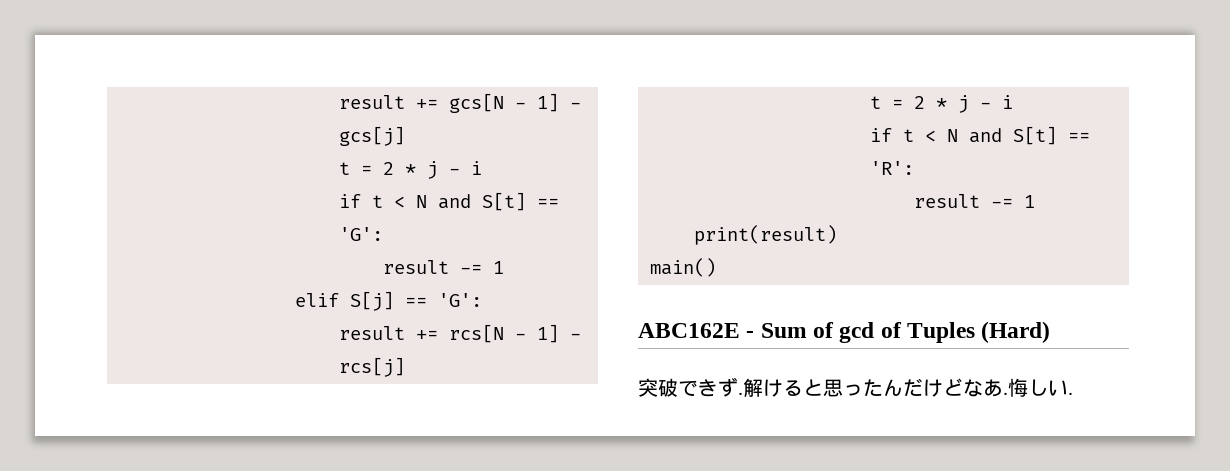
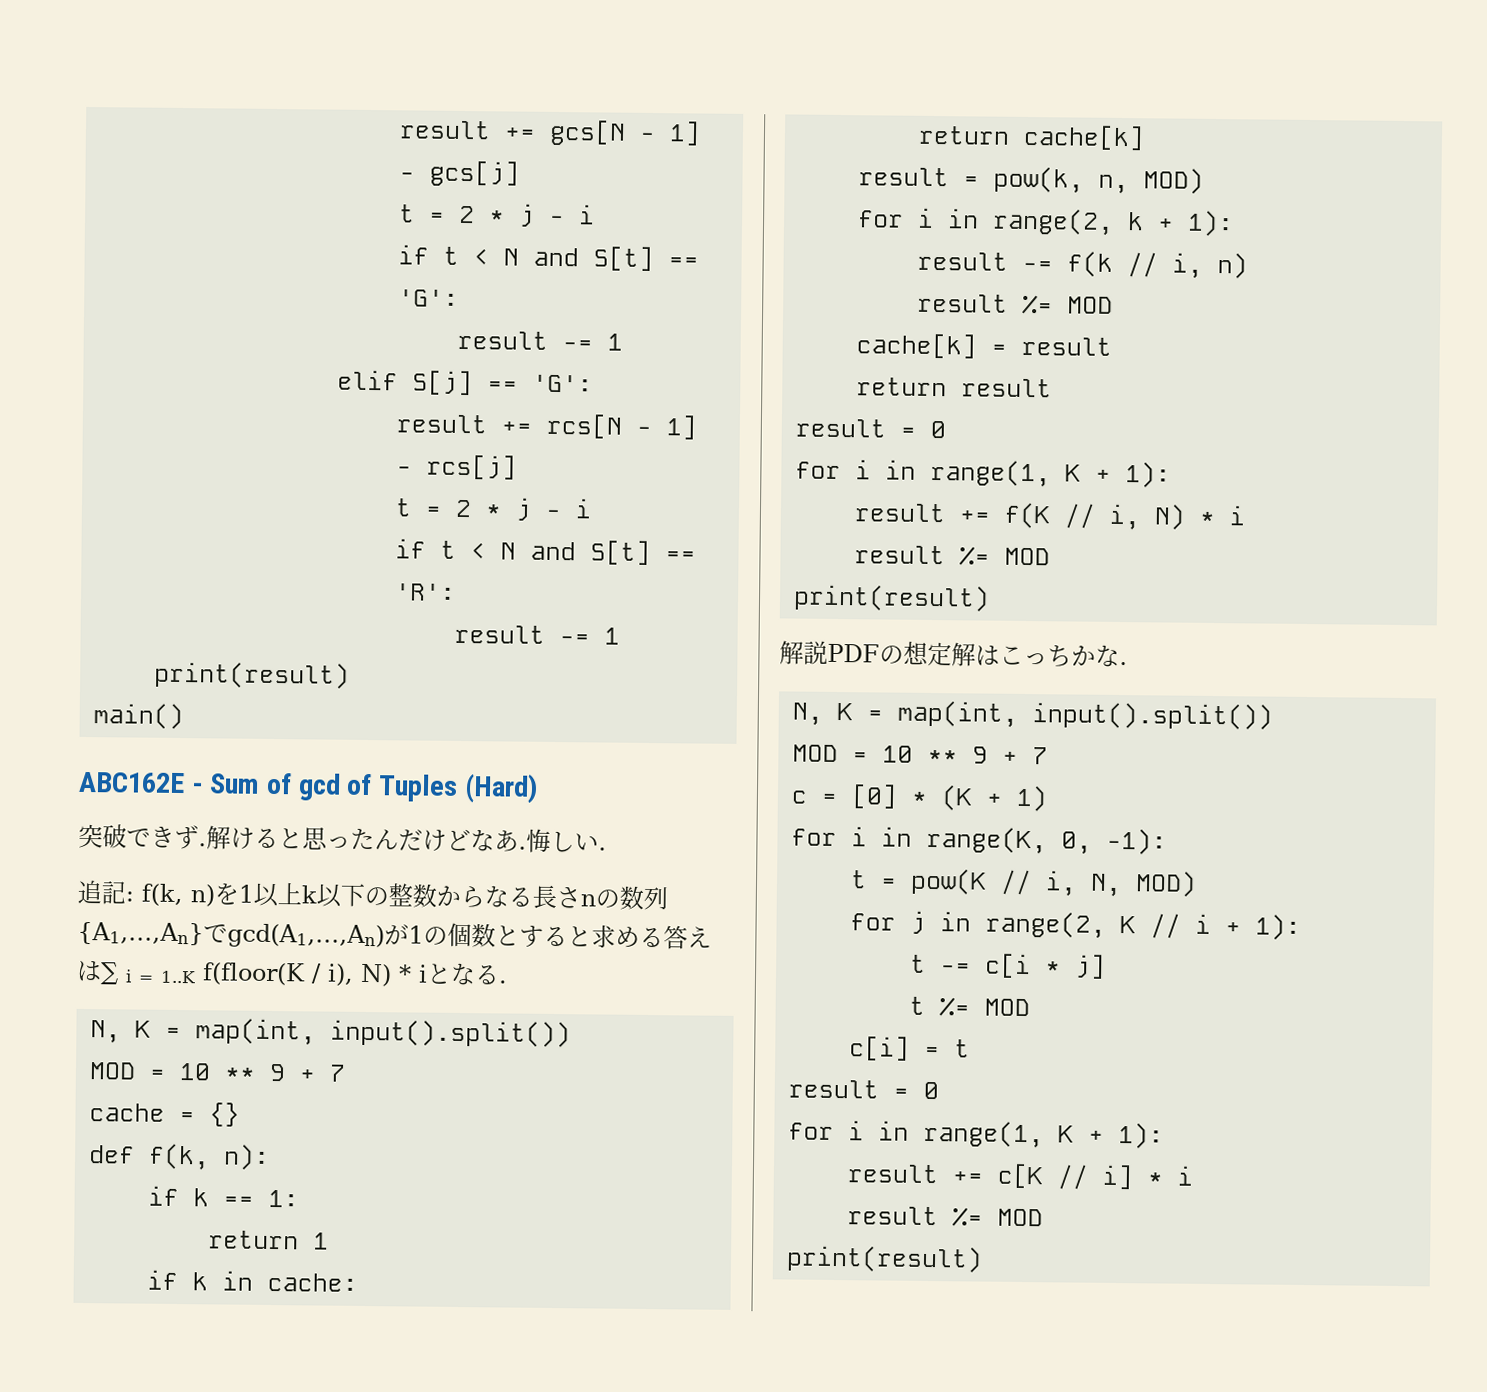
+ 追記: f(k, n)を1以上k以下の整数からなる長さnの数列{A1,...,An}でgcd(A1,...,An)が1の個数とすると求める答えは∑ i = 1..K f(floor(K / i), N) * iとなる.
+ N, K = map(int, input().split())
+ MOD = 10 ** 9 + 7
+ cache = {}
+ def f(k, n):
+ if k == 1:
+ return 1
+ if k in cache:
+ return cache[k]
+ result = pow(k, n, MOD)
+ for i in range(2, k + 1):
+ result -= f(k // i, n)
+ result %= MOD
+ cache[k] = result
+ return result
+ result = 0
+ for i in range(1, K + 1):
+ result += f(K // i, N) * i
+ result %= MOD
+ print(result)
+ 解説PDFの想定解はこっちかな.
+ N, K = map(int, input().split())
+ MOD = 10 ** 9 + 7
+ c = [0] * (K + 1)
+ for i in range(K, 0, -1):
+ t = pow(K // i, N, MOD)
+ for j in range(2, K // i + 1):
+ t -= c[i * j]
+ t %= MOD
+ c[i] = t
+ result = 0
+ for i in range(1, K + 1):
+ result += c[K // i] * i
+ result %= MOD
+ print(result)

